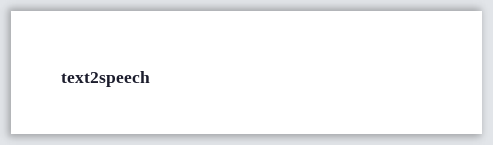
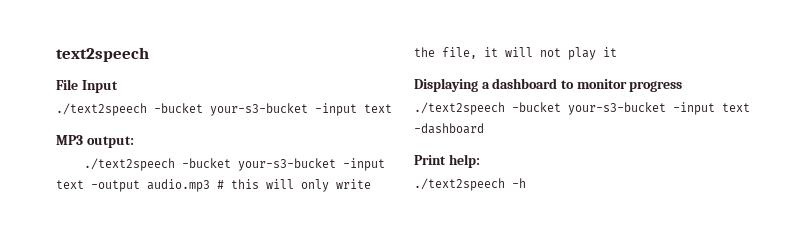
+ File Input
+ ./text2speech -bucket your-s3-bucket -input text
+ MP3 output:
+ ./text2speech -bucket your-s3-bucket -input text -output audio.mp3 # this will only write the file, it will not play it
+ Displaying a dashboard to monitor progress
+ ./text2speech -bucket your-s3-bucket -input text -dashboard
+ Print help:
+ ./text2speech -h

